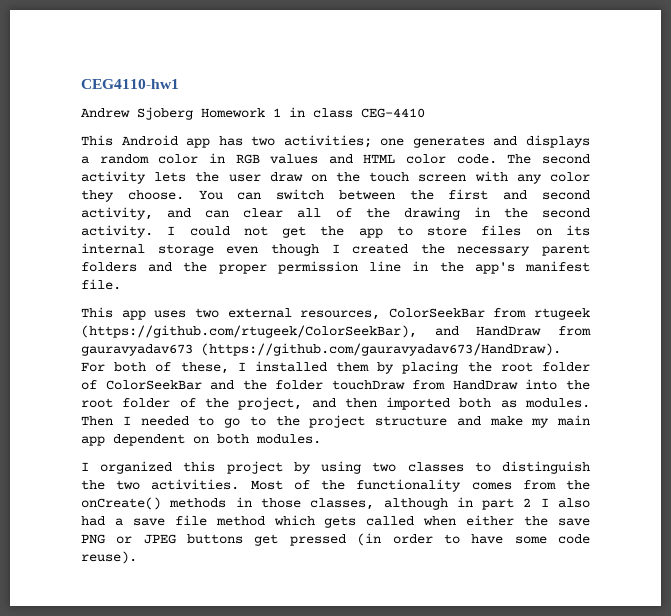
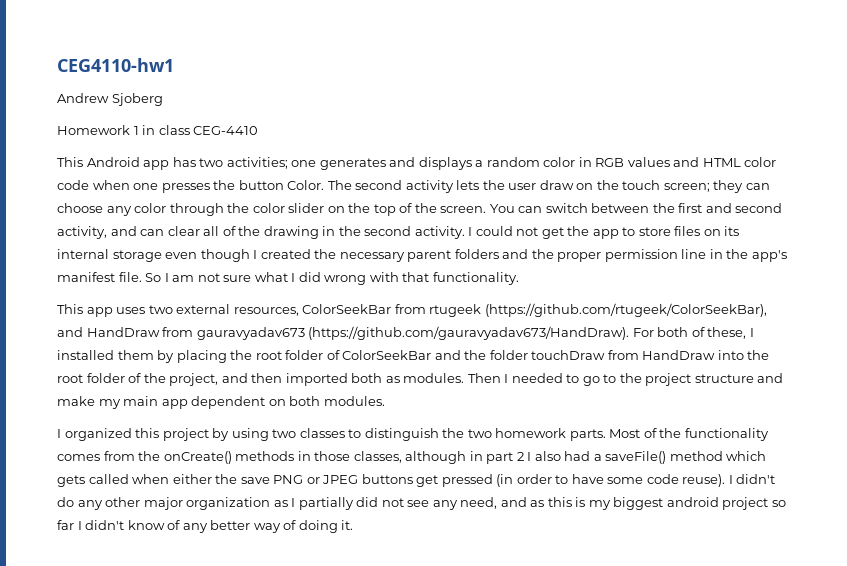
- Andrew Sjoberg Homework 1 in class CEG-4410
+ Andrew Sjoberg
+ Homework 1 in class CEG-4410
- This Android app has two activities; one generates and displays a random color in RGB values and HTML color code.
+ This Android app has two activities; one generates and displays a random color in RGB values and HTML color code when one presses the button Color.
- The second activity lets the user draw on the touch screen with any color they choose.
+ The second activity lets the user draw on the touch screen; they can choose any color through the color slider on the top of the screen.
+ So I am not sure what I did wrong with that functionality.
- I organized this project by using two classes to distinguish the two activities.
+ I organized this project by using two classes to distinguish the two homework parts.
- Most of the functionality comes from the onCreate() methods in those classes, although in part 2 I also had a save file method which gets called when either the save PNG or JPEG buttons get pressed (in order to have some code reuse).
+ Most of the functionality comes from the onCreate() methods in those classes, although in part 2 I also had a saveFile() method which gets called when either the save PNG or JPEG buttons get pressed (in order to have some code reuse).
+ I didn't do any other major organization as I partially did not see any need, and as this is my biggest android project so far I didn't know of any better way of doing it.

